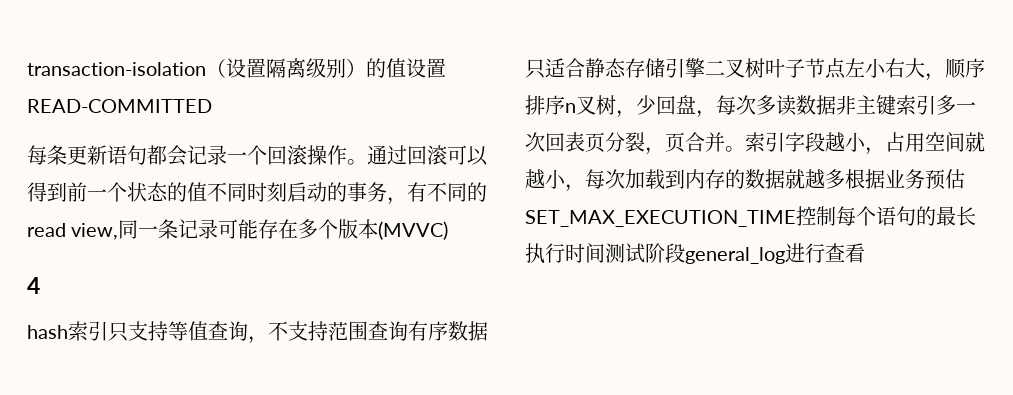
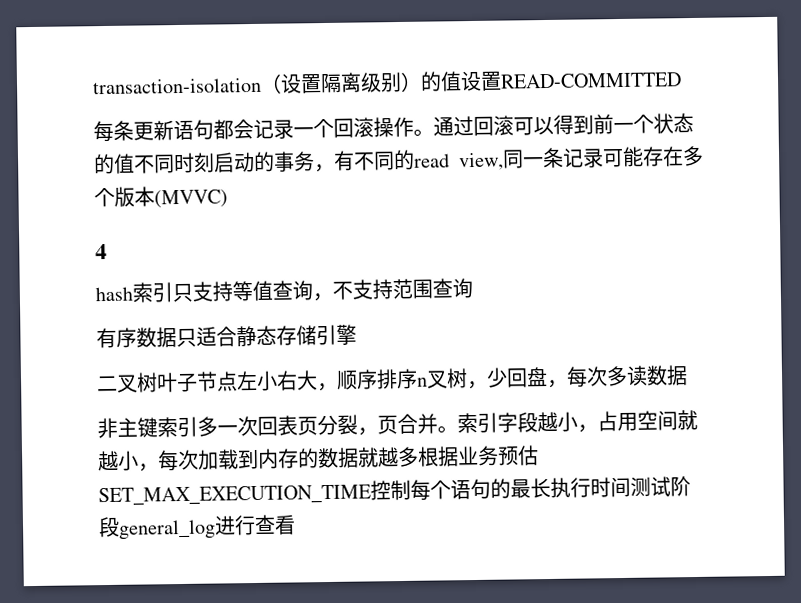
- hash索引只支持等值查询，不支持范围查询有序数据只适合静态存储引擎二叉树叶子节点左小右大，顺序排序n叉树，少回盘，每次多读数据非主键索引多一次回表页分裂，页合并。
+ hash索引只支持等值查询，不支持范围查询
+ 有序数据只适合静态存储引擎
+ 二叉树叶子节点左小右大，顺序排序n叉树，少回盘，每次多读数据
+ 非主键索引多一次回表页分裂，页合并。

